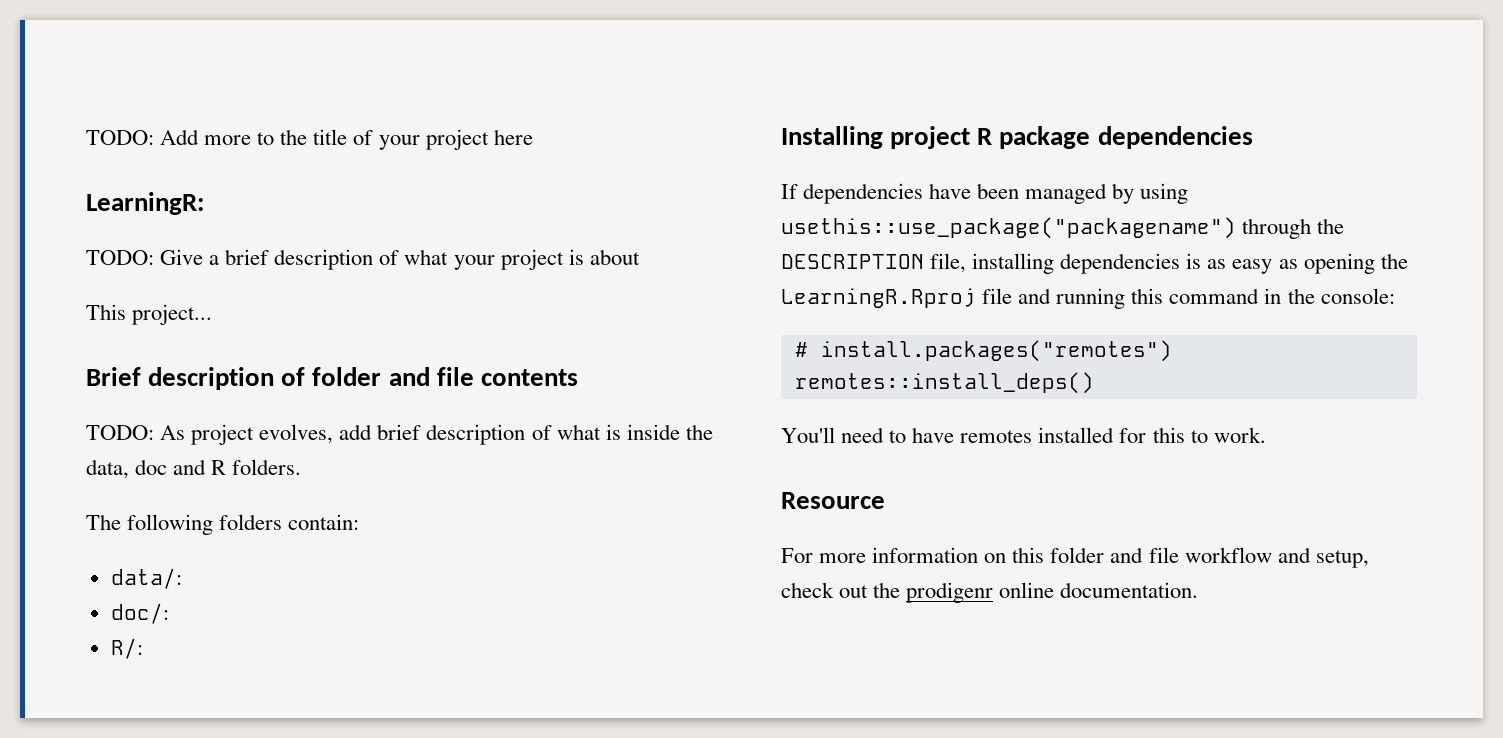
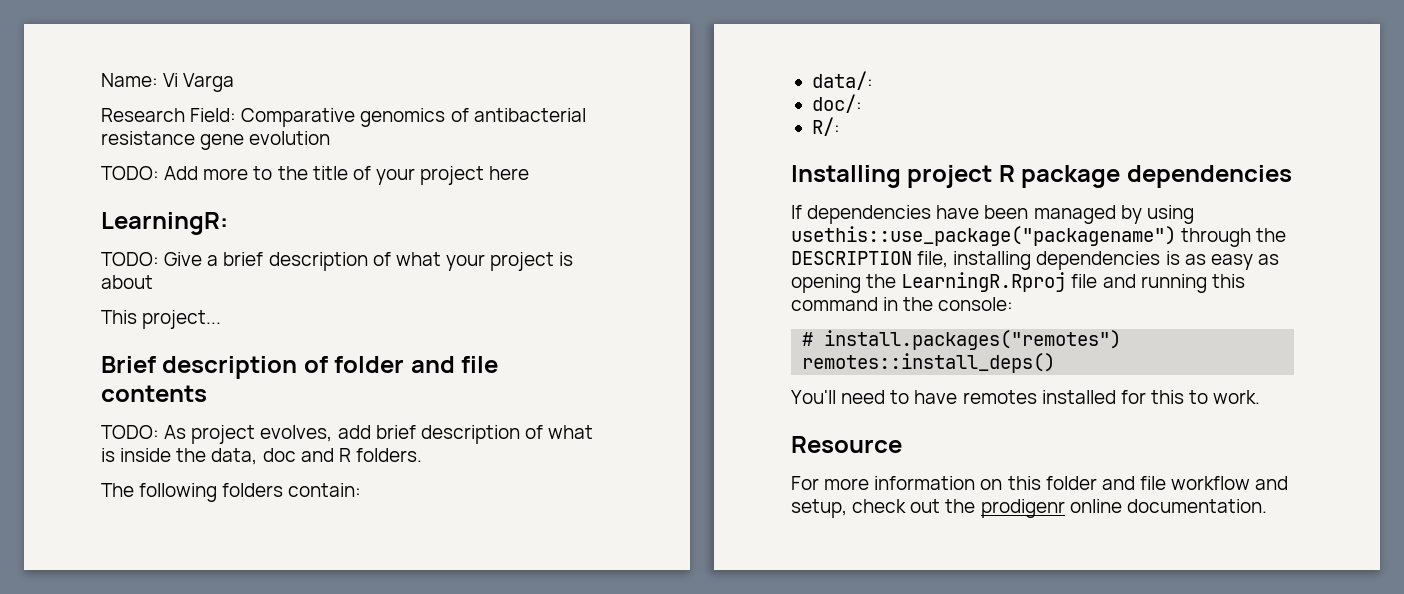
+ Name: Vi Varga
+ Research Field: Comparative genomics of antibacterial resistance gene evolution

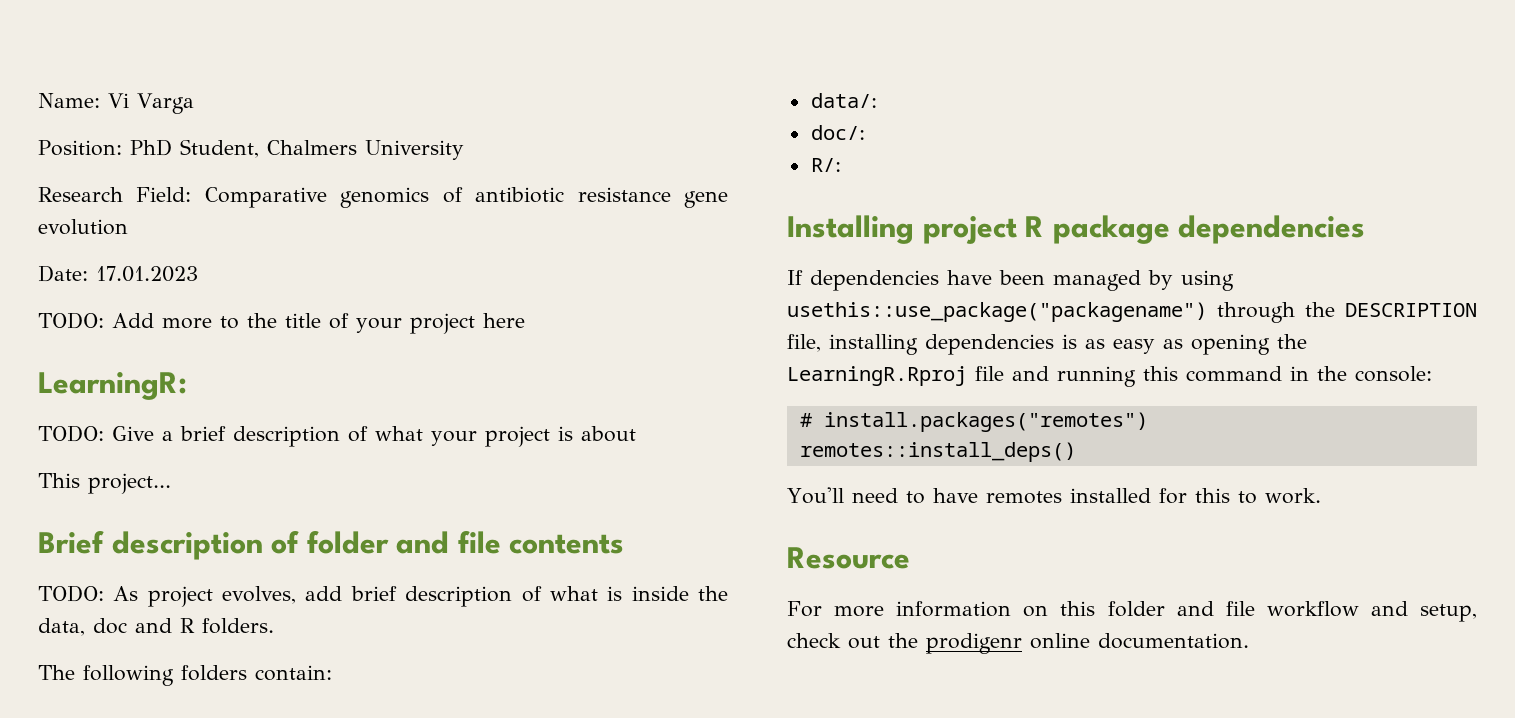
+ Position: PhD Student, Chalmers University
- Research Field: Comparative genomics of antibacterial resistance gene evolution
+ Research Field: Comparative genomics of antibiotic resistance gene evolution
+ Date: 17.01.2023

